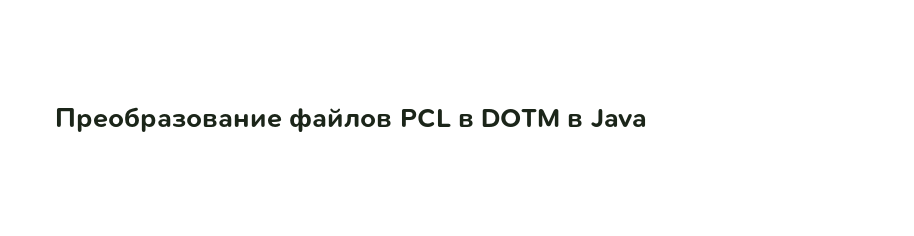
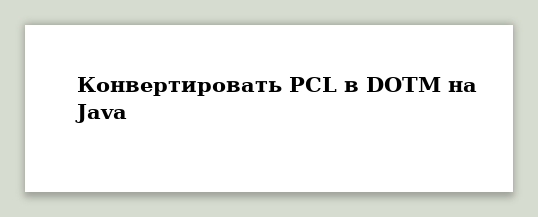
- Преобразование файлов PCL в DOTM в Java
+ Конвертировать PCL в DOTM на Java

